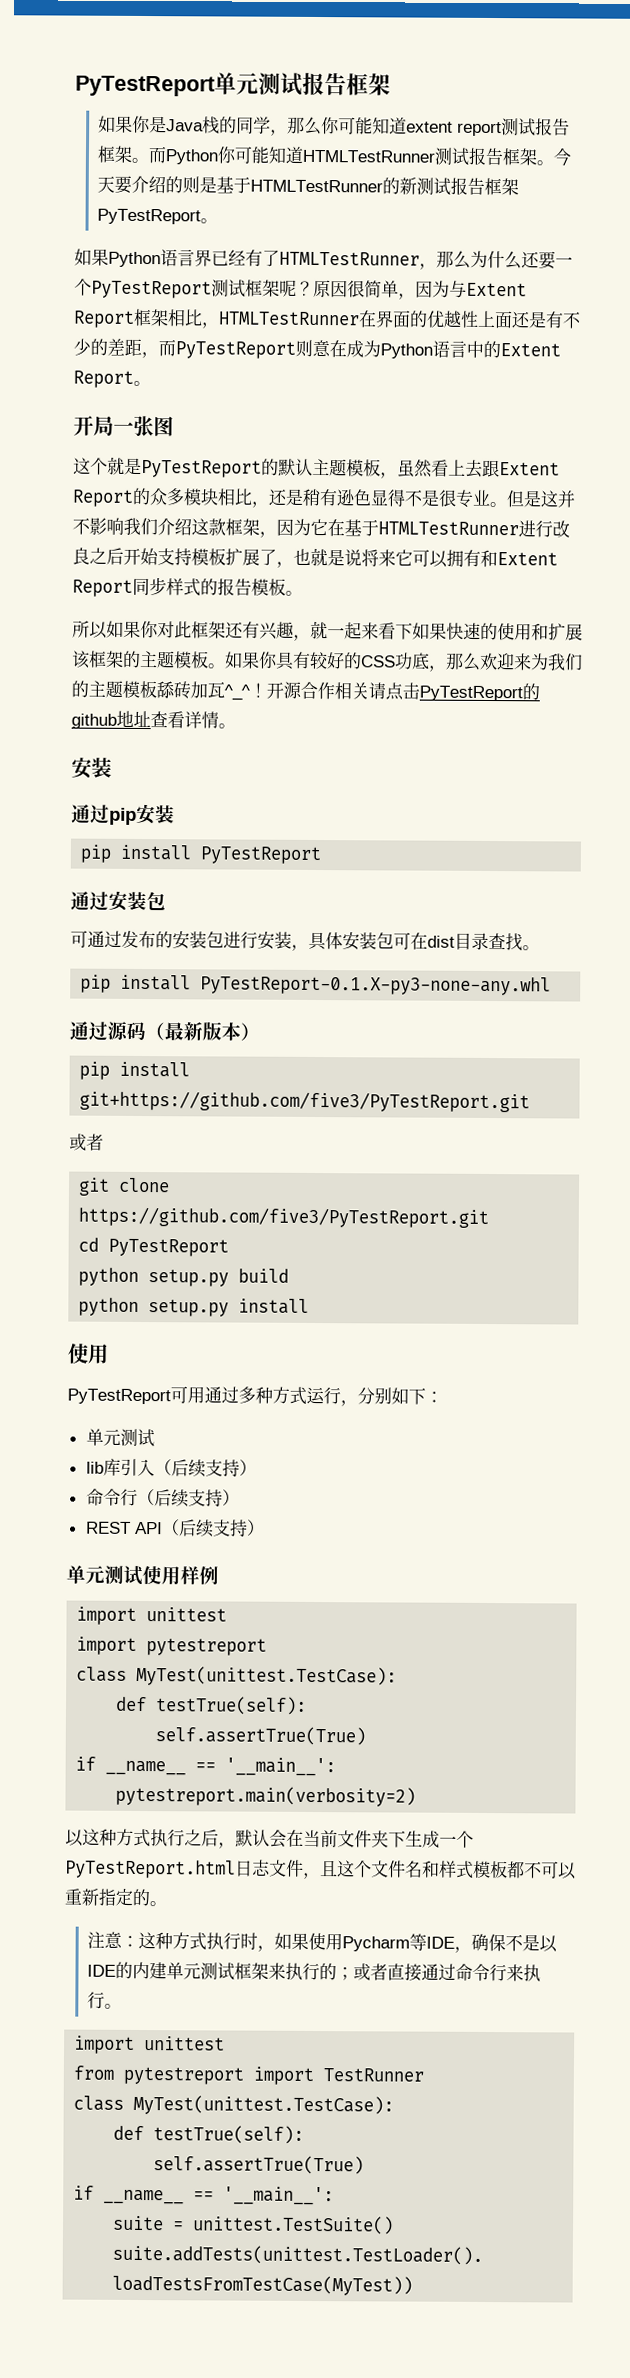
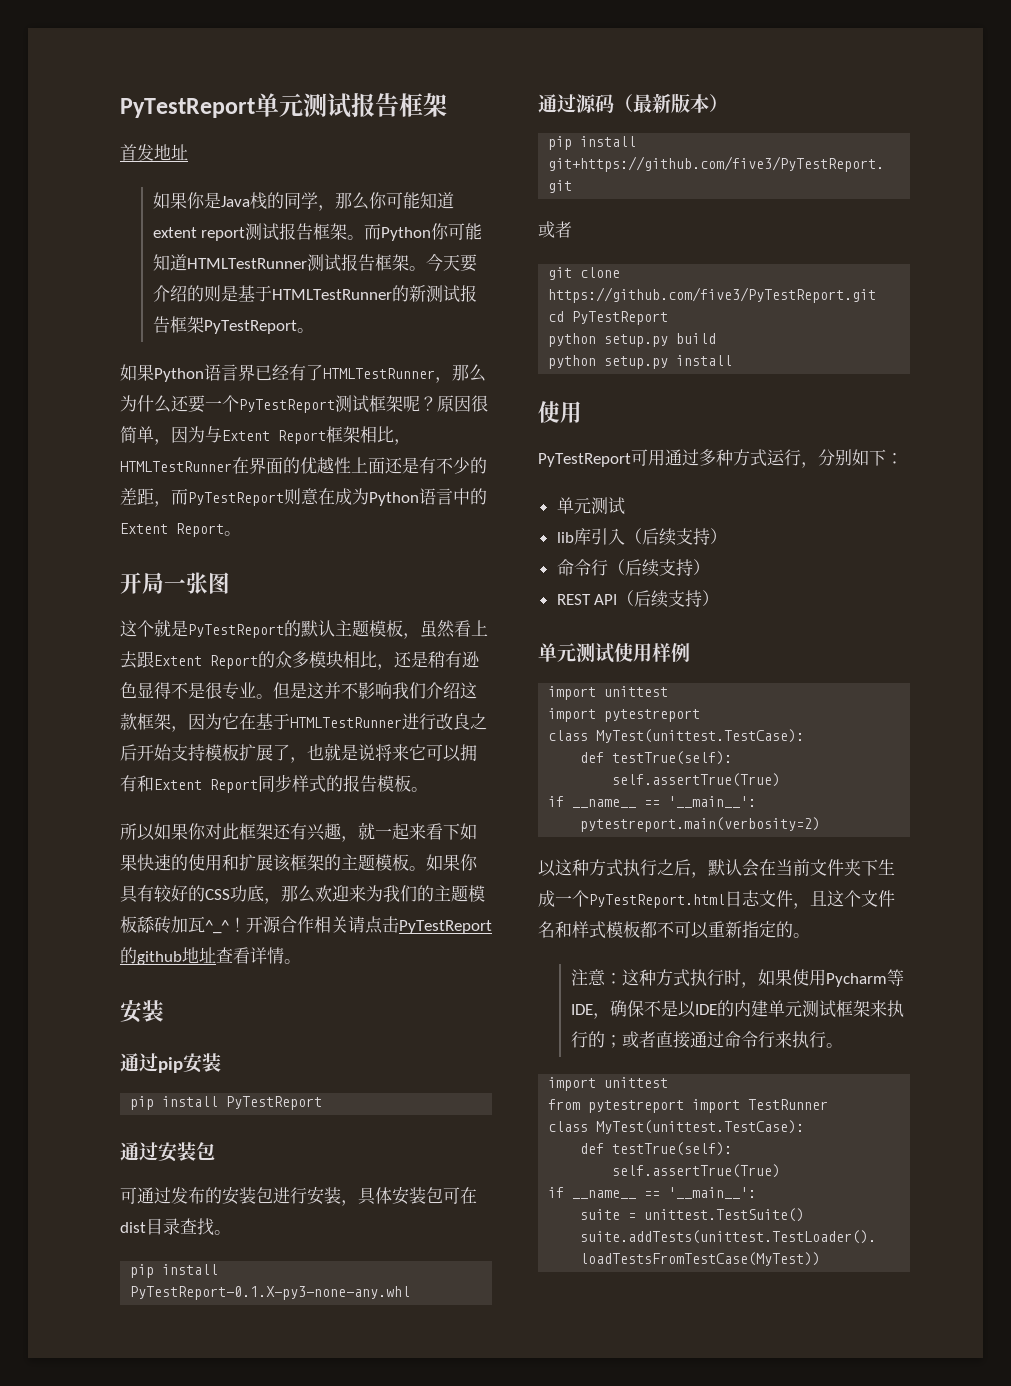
+ 首发地址

